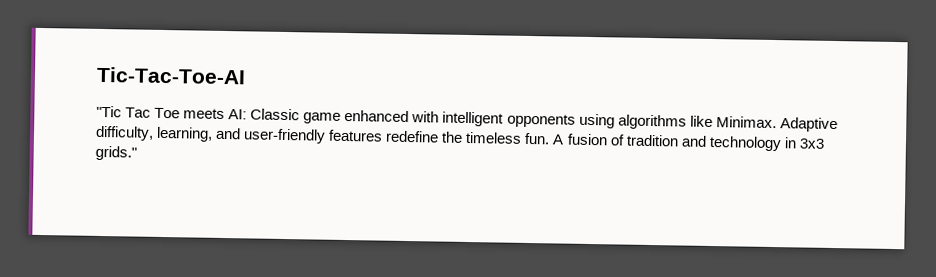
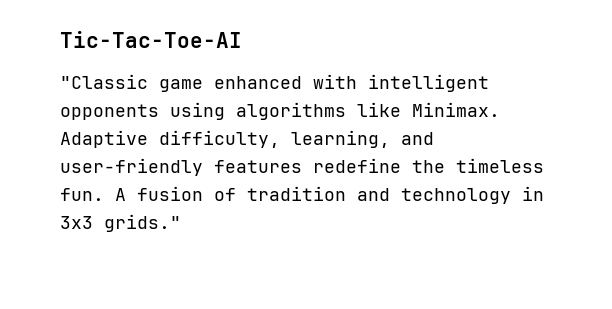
- "Tic Tac Toe meets AI: Classic game enhanced with intelligent opponents using algorithms like Minimax.
+ "Classic game enhanced with intelligent opponents using algorithms like Minimax.

